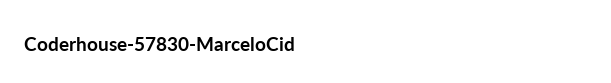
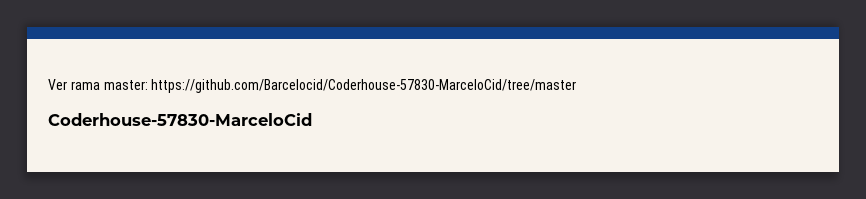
+ Ver rama master: https://github.com/Barcelocid/Coderhouse-57830-MarceloCid/tree/master

